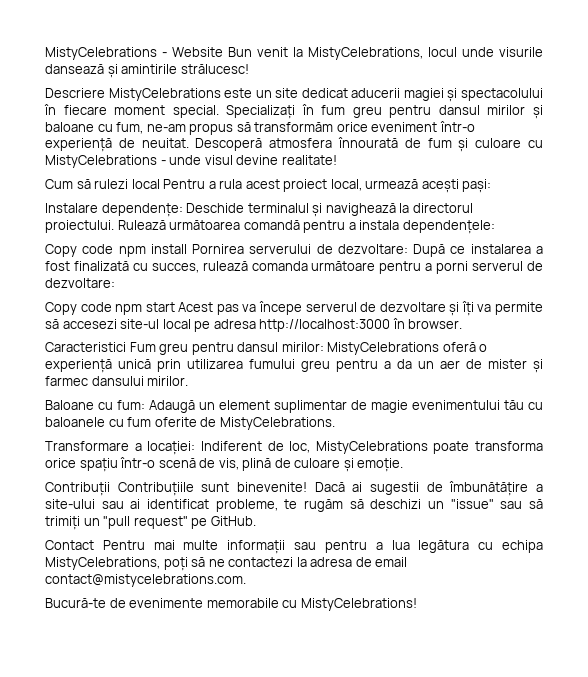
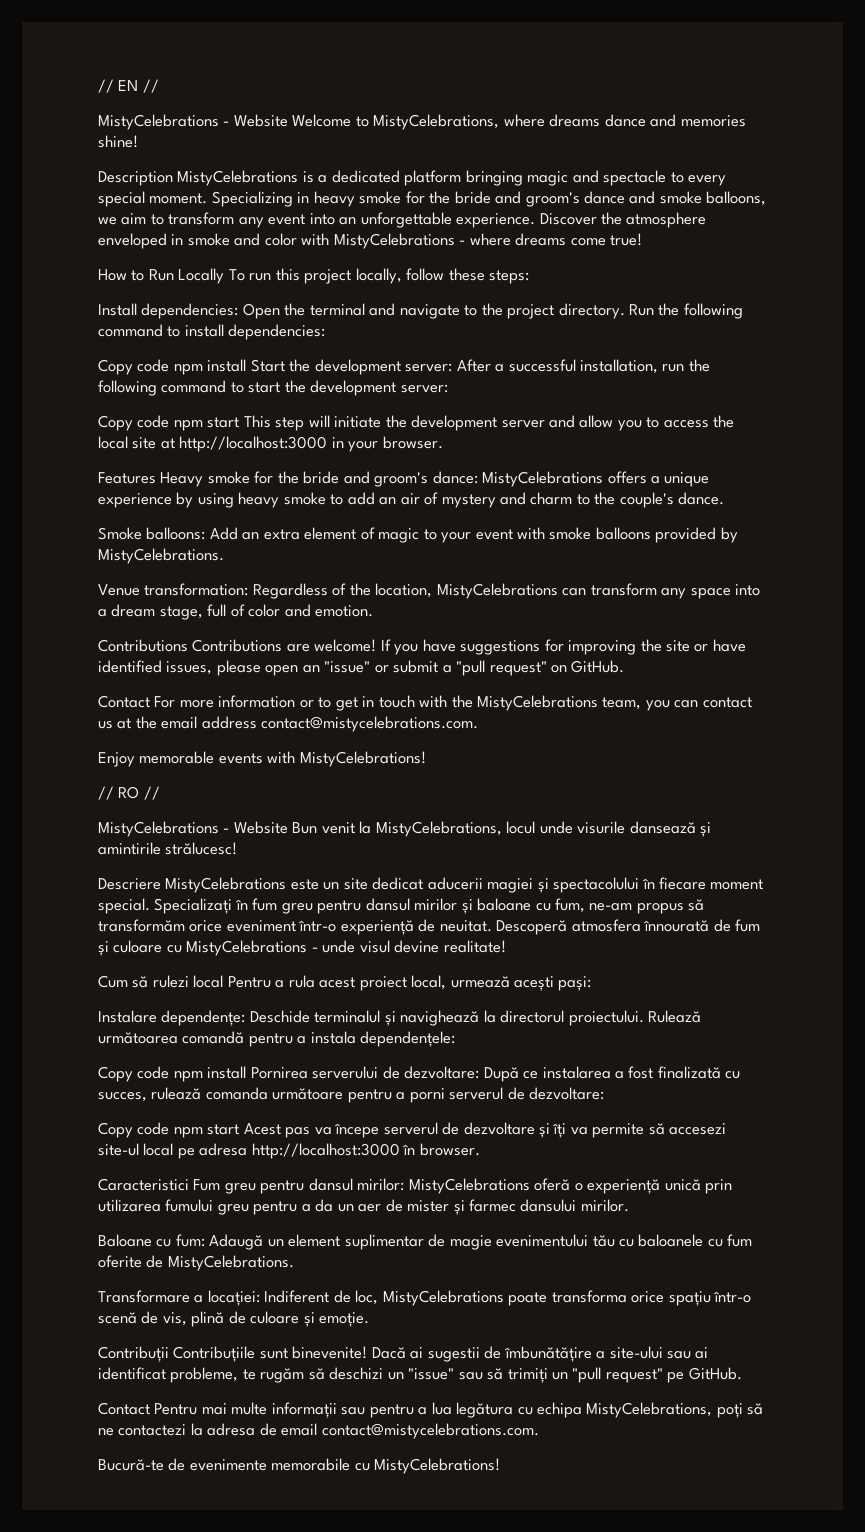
+ // EN //
+ MistyCelebrations - Website Welcome to MistyCelebrations, where dreams dance and memories shine!
+ Description MistyCelebrations is a dedicated platform bringing magic and spectacle to every special moment. Specializing in heavy smoke for the bride and groom's dance and smoke balloons, we aim to transform any event into an unforgettable experience. Discover the atmosphere enveloped in smoke and color with MistyCelebrations - where dreams come true!
+ How to Run Locally To run this project locally, follow these steps:
+ Install dependencies: Open the terminal and navigate to the project directory. Run the following command to install dependencies:
+ Copy code npm install Start the development server: After a successful installation, run the following command to start the development server:
+ Copy code npm start This step will initiate the development server and allow you to access the local site at http://localhost:3000 in your browser.
+ Features Heavy smoke for the bride and groom's dance: MistyCelebrations offers a unique experience by using heavy smoke to add an air of mystery and charm to the couple's dance.
+ Smoke balloons: Add an extra element of magic to your event with smoke balloons provided by MistyCelebrations.
+ Venue transformation: Regardless of the location, MistyCelebrations can transform any space into a dream stage, full of color and emotion.
+ Contributions Contributions are welcome! If you have suggestions for improving the site or have identified issues, please open an "issue" or submit a "pull request" on GitHub.
+ Contact For more information or to get in touch with the MistyCelebrations team, you can contact us at the email address contact@mistycelebrations.com.
+ Enjoy memorable events with MistyCelebrations!
+ // RO //

